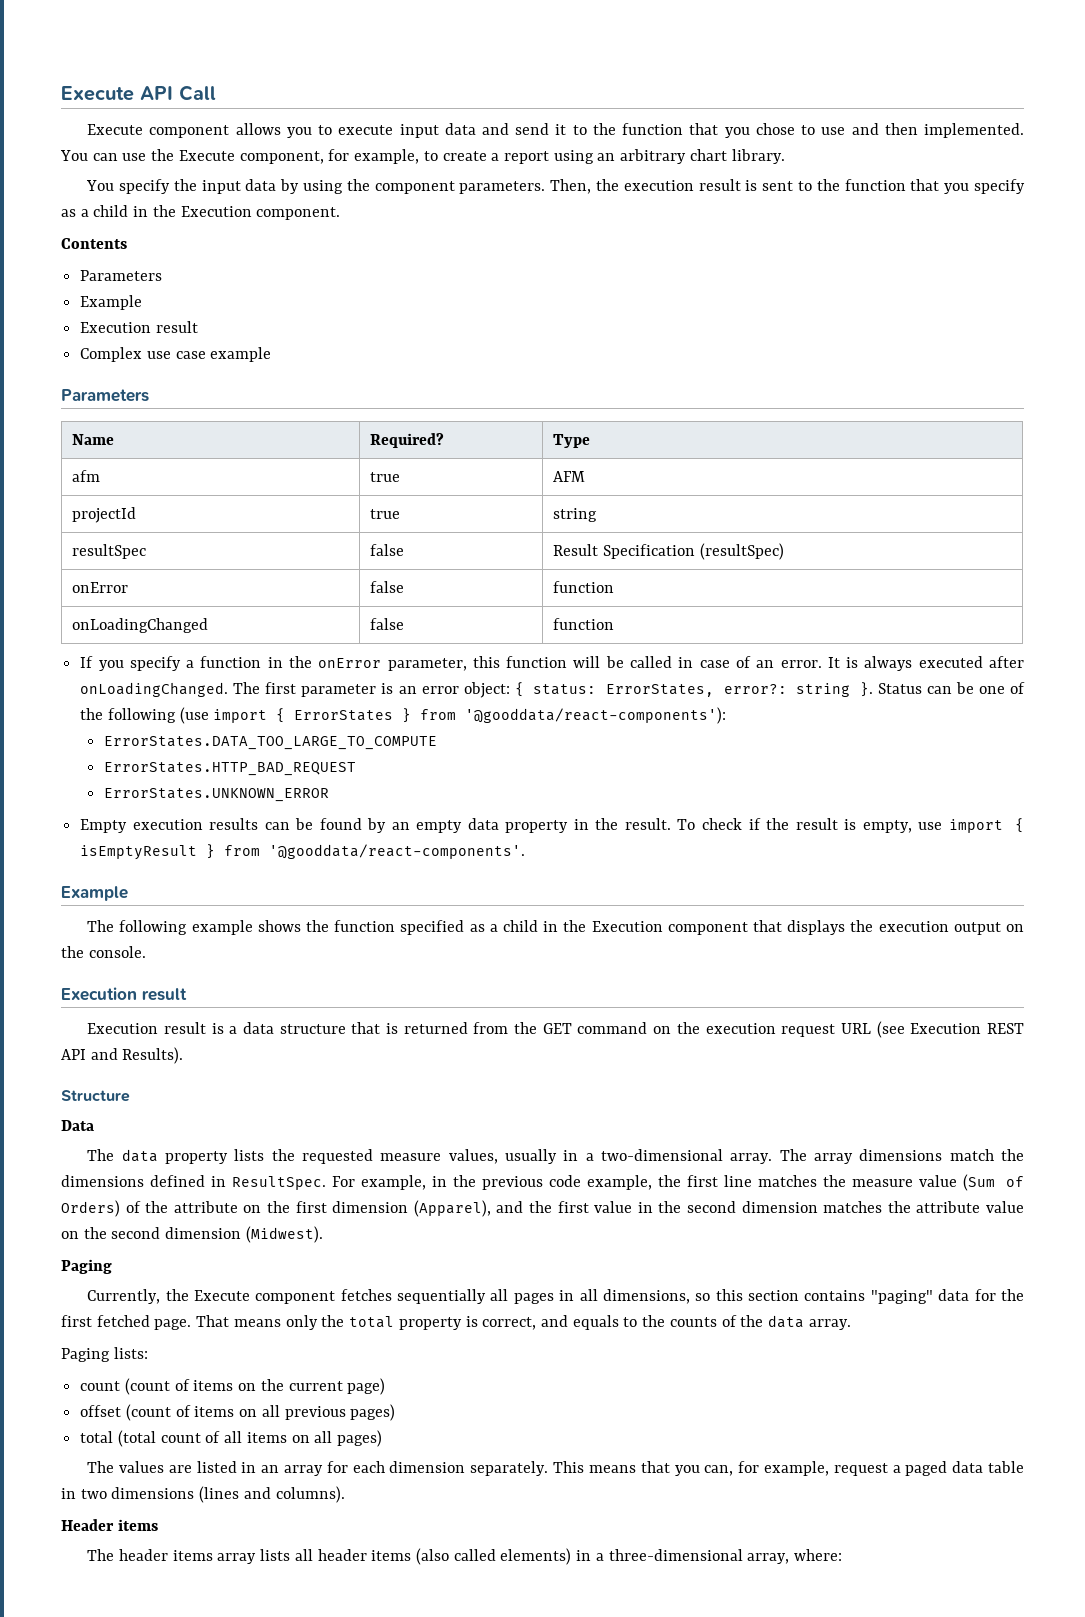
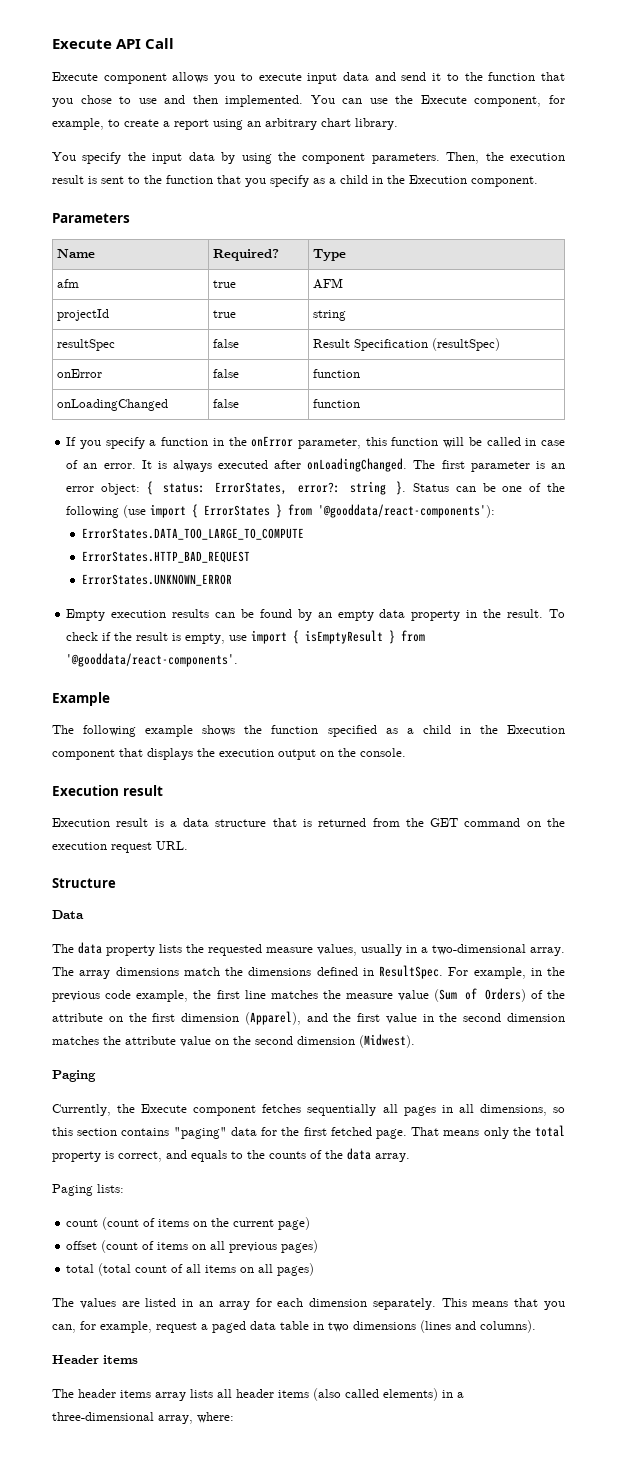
- Contents
- Parameters
- Example
- Execution result
- Complex use case example
- Execution result is a data structure that is returned from the GET command on the execution request URL (see Execution REST API and Results).
+ Execution result is a data structure that is returned from the GET command on the execution request URL.

